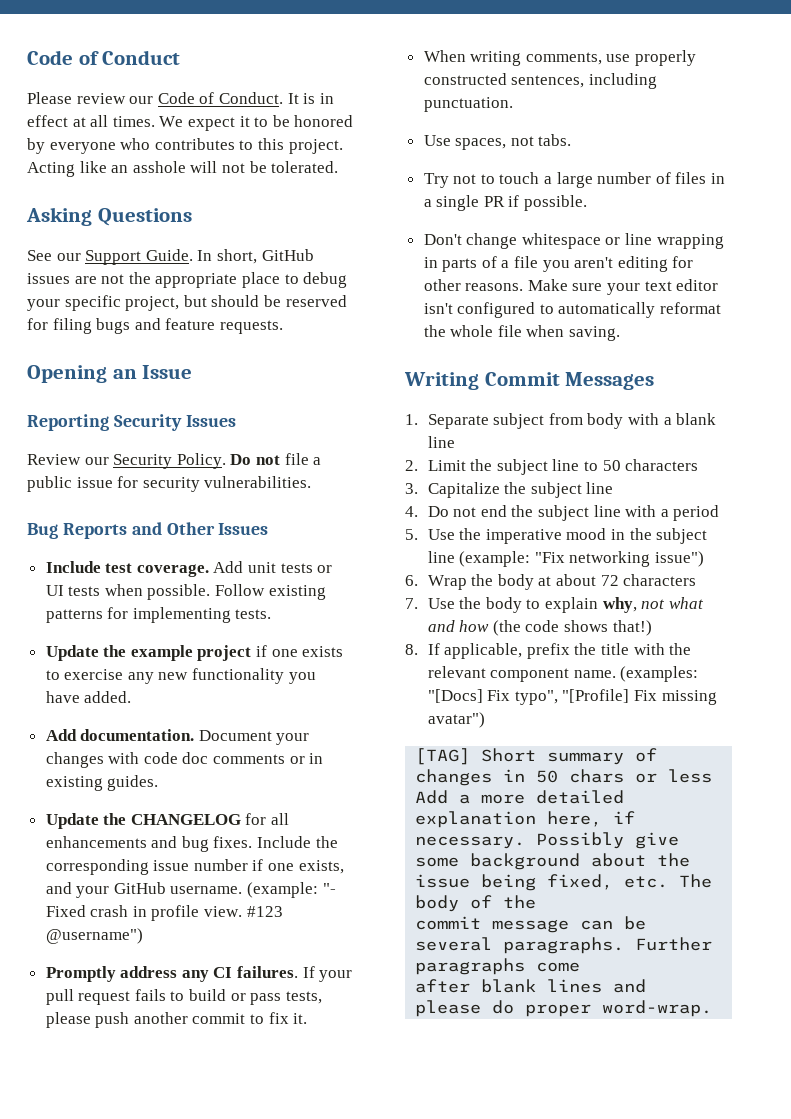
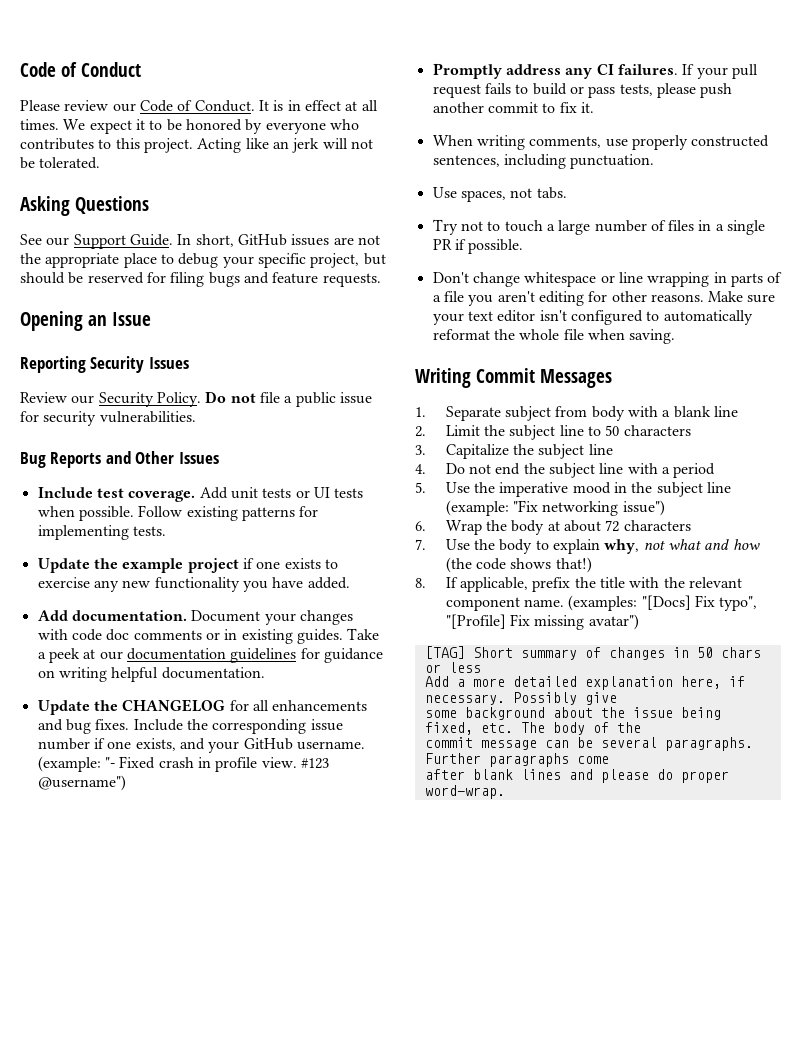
- Acting like an asshole will not be tolerated.
+ Acting like an jerk will not be tolerated.
+ Take a peek at our documentation guidelines for guidance on writing helpful documentation.

